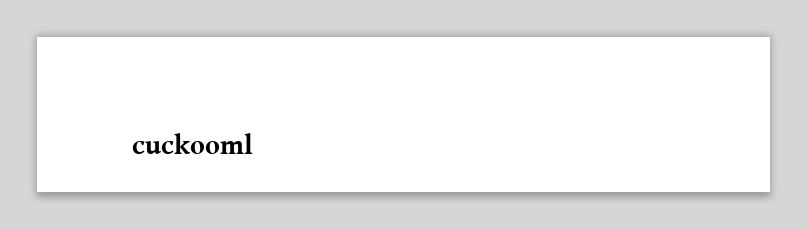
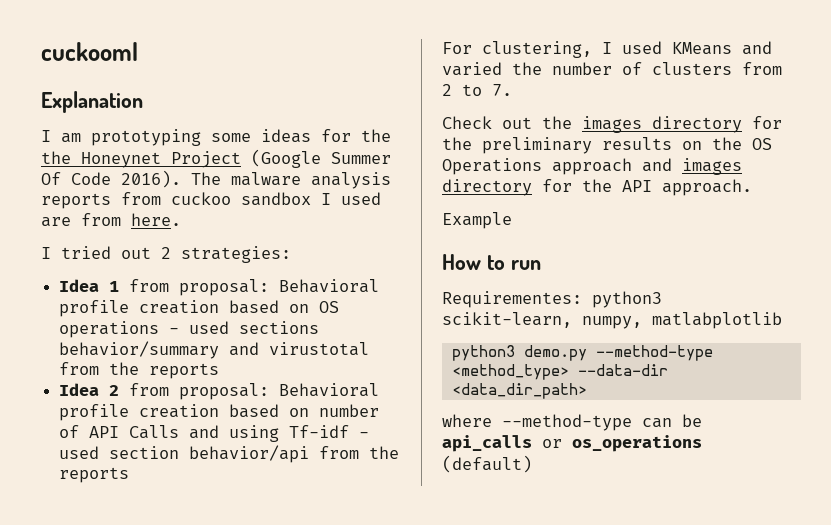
+ Explanation
+ I am prototyping some ideas for the the Honeynet Project (Google Summer Of Code 2016). The malware analysis reports from cuckoo sandbox I used are from here.
+ I tried out 2 strategies:
+ Idea 1 from proposal: Behavioral profile creation based on OS operations - used sections behavior/summary and virustotal from the reports
+ Idea 2 from proposal: Behavioral profile creation based on number of API Calls and using Tf-idf - used section behavior/api from the reports
+ For clustering, I used KMeans and varied the number of clusters from 2 to 7.
+ Check out the images directory for the preliminary results on the OS Operations approach and images directory for the API approach.
+ Example
+ How to run
+ Requirementes: python3 scikit-learn, numpy, matlabplotlib
+ python3 demo.py --method-type <method_type> --data-dir <data_dir_path>
+ where --method-type can be api_calls or os_operations (default)

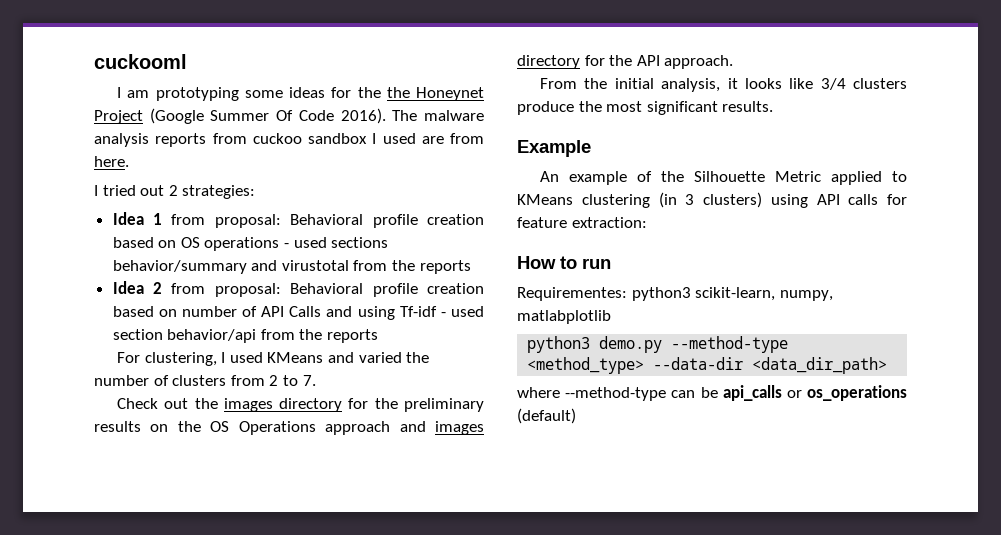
- Explanation
+ From the initial analysis, it looks like 3/4 clusters produce the most significant results.
  Example
+ An example of the Silhouette Metric applied to KMeans clustering (in 3 clusters) using API calls for feature extraction:

